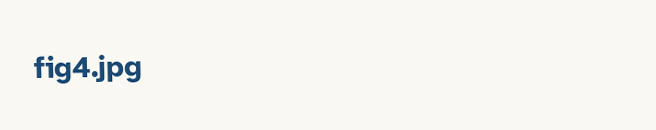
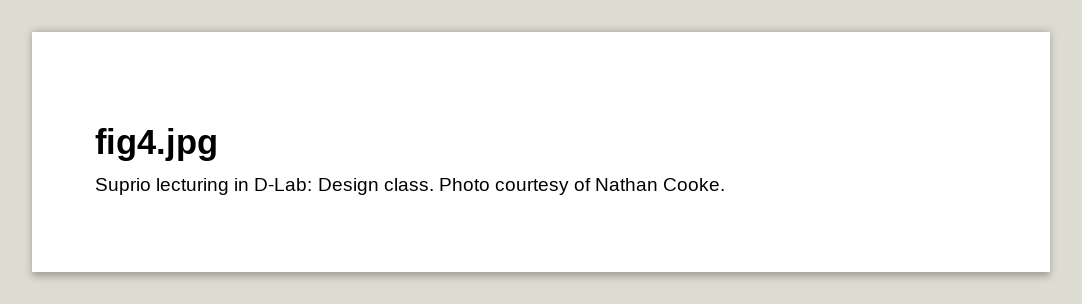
+ Suprio lecturing in D-Lab: Design class. Photo courtesy of Nathan Cooke.

